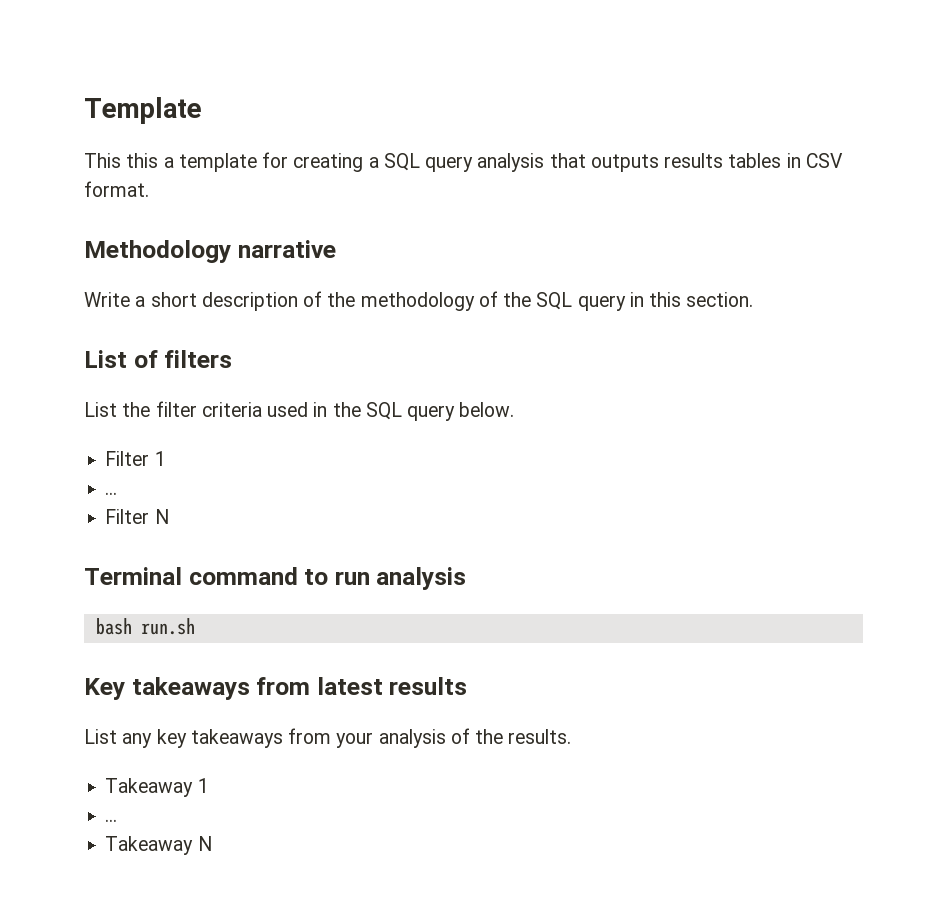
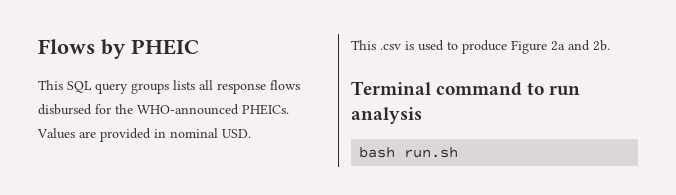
- Template
- This this a template for creating a SQL query analysis that outputs results tables in CSV format.
- Methodology narrative
- Write a short description of the methodology of the SQL query in this section.
- List of filters
- List the filter criteria used in the SQL query below.
- Filter 1
- ...
- Filter N
+ Flows by PHEIC
+ This SQL query groups lists all response flows disbursed for the WHO-announced PHEICs. Values are provided in nominal USD.
+ This .csv is used to produce Figure 2a and 2b.
- Key takeaways from latest results
- List any key takeaways from your analysis of the results.
- Takeaway 1
- ...
- Takeaway N

